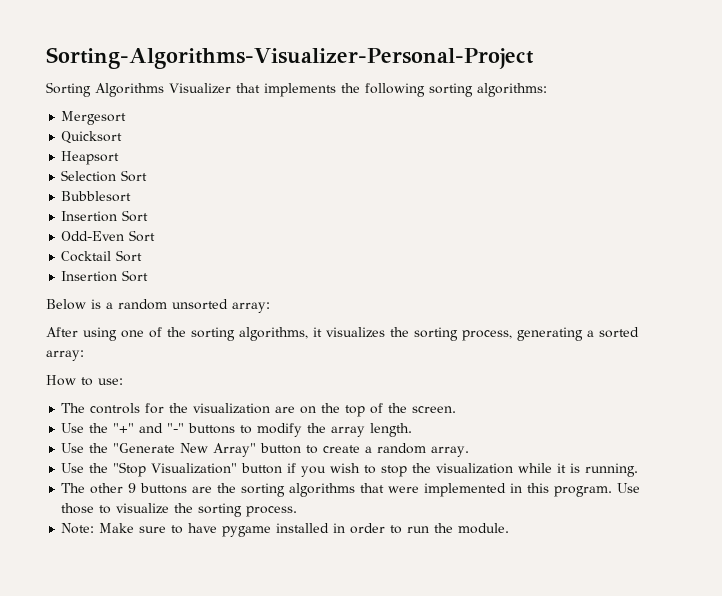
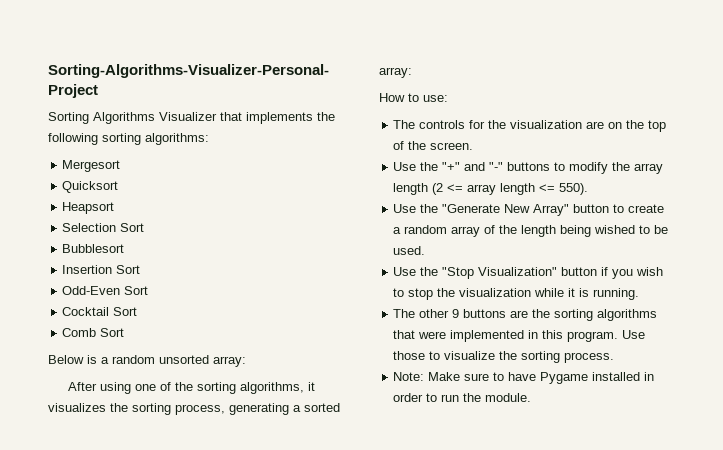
  Cocktail Sort
- Insertion Sort
+ Comb Sort
- Use the "+" and "-" buttons to modify the array length.
+ Use the "+" and "-" buttons to modify the array length (2 <= array length <= 550).
- Use the "Generate New Array" button to create a random array.
+ Use the "Generate New Array" button to create a random array of the length being wished to be used.
- Note: Make sure to have pygame installed in order to run the module.
+ Note: Make sure to have Pygame installed in order to run the module.

